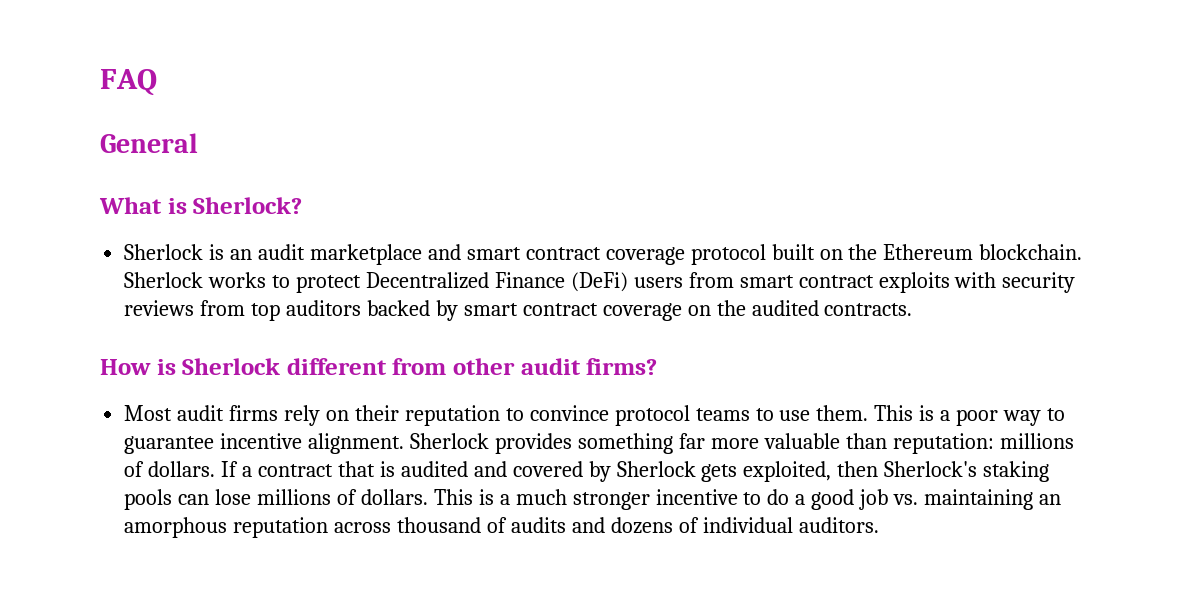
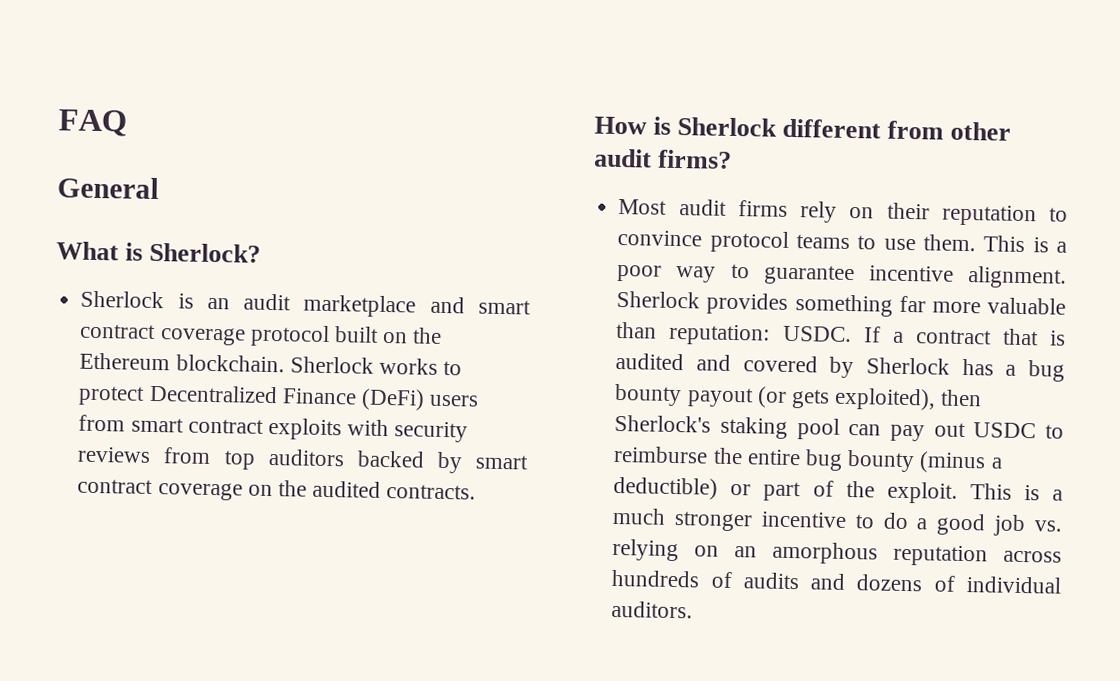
- Sherlock provides something far more valuable than reputation: millions of dollars.
+ Sherlock provides something far more valuable than reputation: USDC.
- If a contract that is audited and covered by Sherlock gets exploited, then Sherlock's staking pools can lose millions of dollars.
+ If a contract that is audited and covered by Sherlock has a bug bounty payout (or gets exploited), then Sherlock's staking pool can pay out USDC to reimburse the entire bug bounty (minus a deductible) or part of the exploit.
- This is a much stronger incentive to do a good job vs. maintaining an amorphous reputation across thousand of audits and dozens of individual auditors.
+ This is a much stronger incentive to do a good job vs. relying on an amorphous reputation across hundreds of audits and dozens of individual auditors.

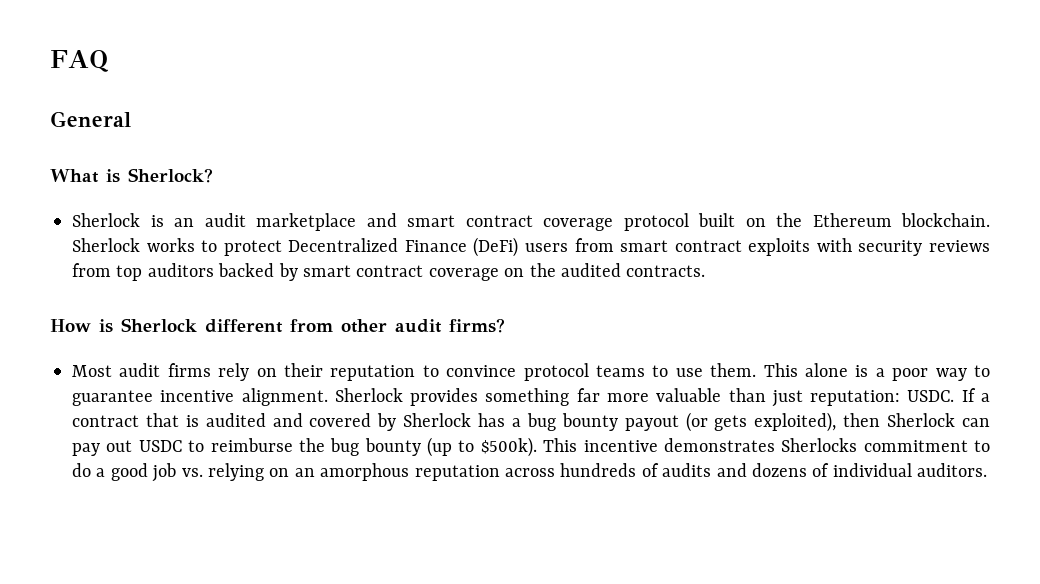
- This is a poor way to guarantee incentive alignment.
+ This alone is a poor way to guarantee incentive alignment.
- Sherlock provides something far more valuable than reputation: USDC.
+ Sherlock provides something far more valuable than just reputation: USDC.
- If a contract that is audited and covered by Sherlock has a bug bounty payout (or gets exploited), then Sherlock's staking pool can pay out USDC to reimburse the entire bug bounty (minus a deductible) or part of the exploit. This is a much stronger incentive to do a good job vs. relying on an amorphous reputation across hundreds of audits and dozens of individual auditors.
+ If a contract that is audited and covered by Sherlock has a bug bounty payout (or gets exploited), then Sherlock can pay out USDC to reimburse the bug bounty (up to $500k). This incentive demonstrates Sherlocks commitment to do a good job vs. relying on an amorphous reputation across hundreds of audits and dozens of individual auditors.

